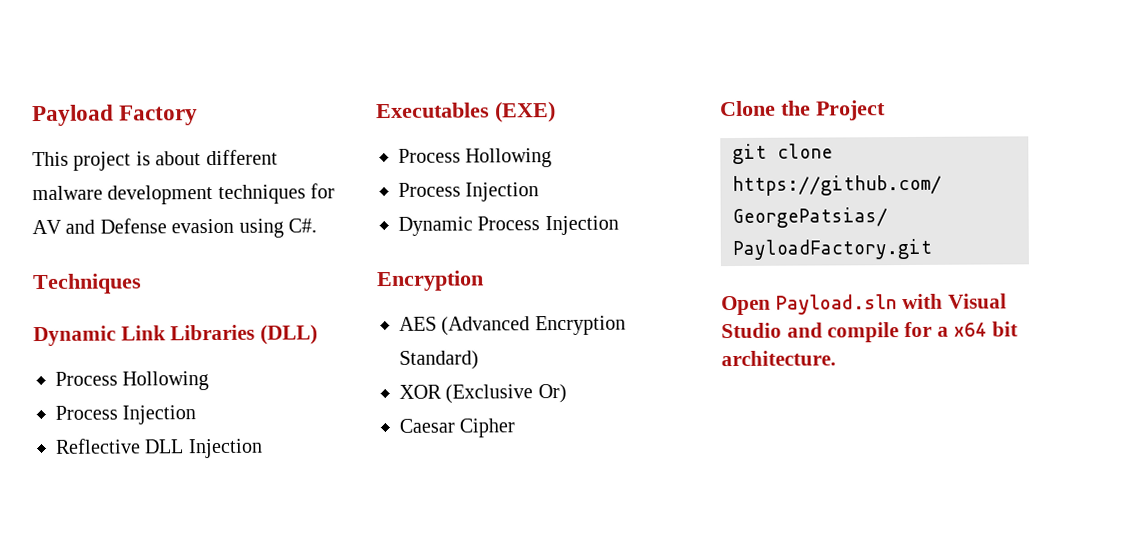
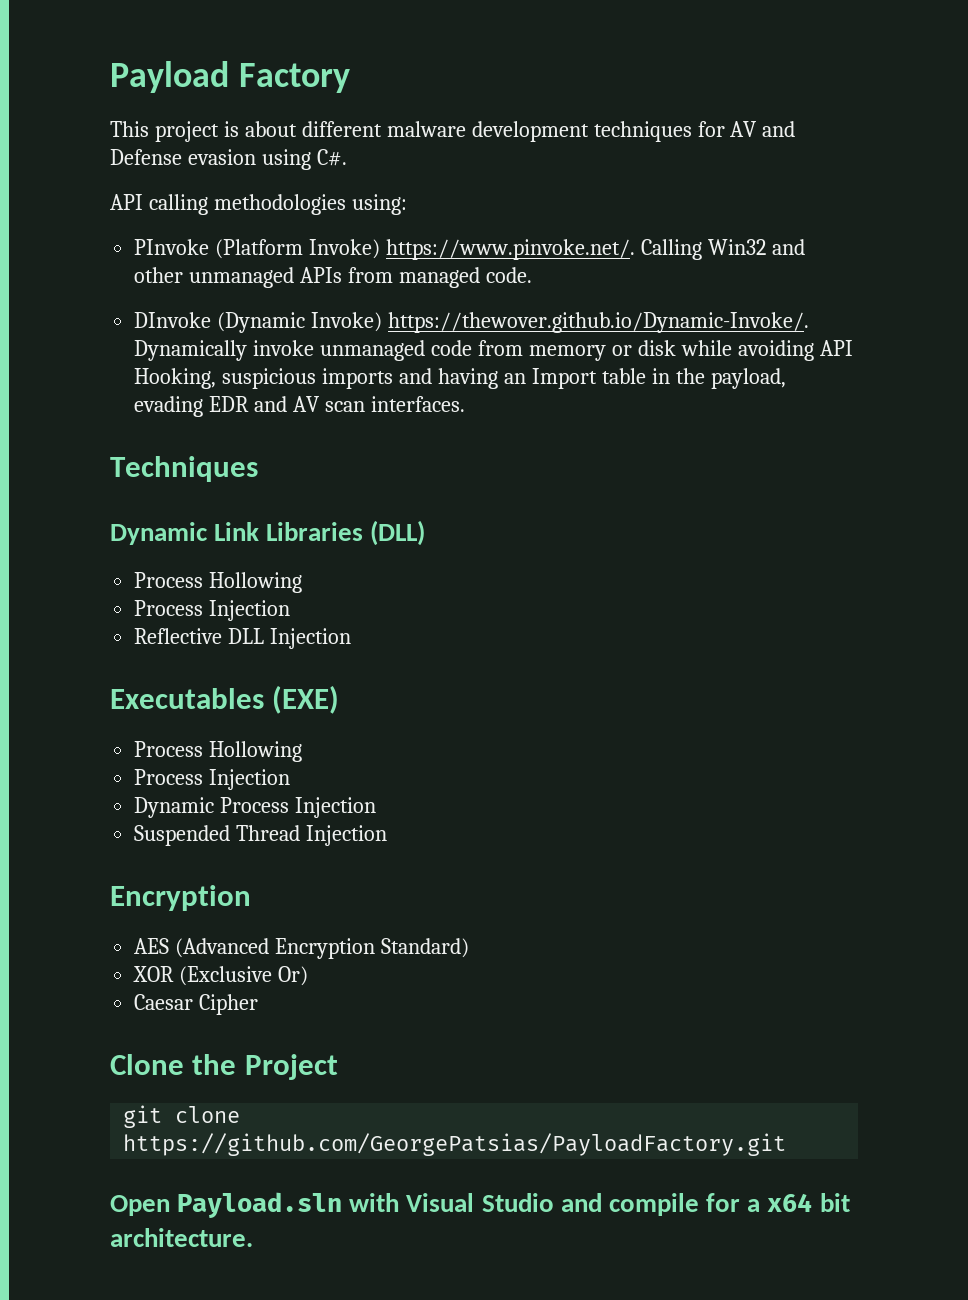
+ API calling methodologies using:
+ PInvoke (Platform Invoke) https://www.pinvoke.net/. Calling Win32 and other unmanaged APIs from managed code.
+ DInvoke (Dynamic Invoke) https://thewover.github.io/Dynamic-Invoke/. Dynamically invoke unmanaged code from memory or disk while avoiding API Hooking, suspicious imports and having an Import table in the payload, evading EDR and AV scan interfaces.
+ Suspended Thread Injection

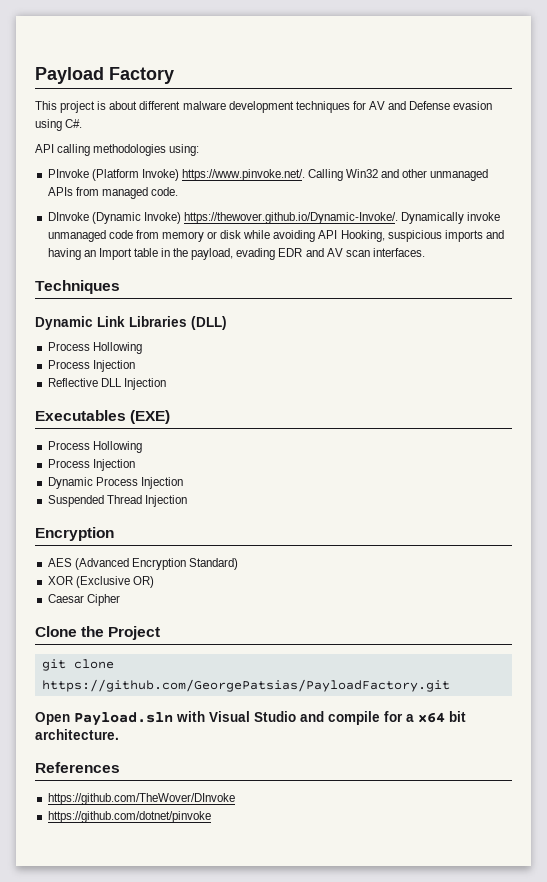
- XOR (Exclusive Or)
+ XOR (Exclusive OR)
+ References
+ https://github.com/TheWover/DInvoke
+ https://github.com/dotnet/pinvoke

